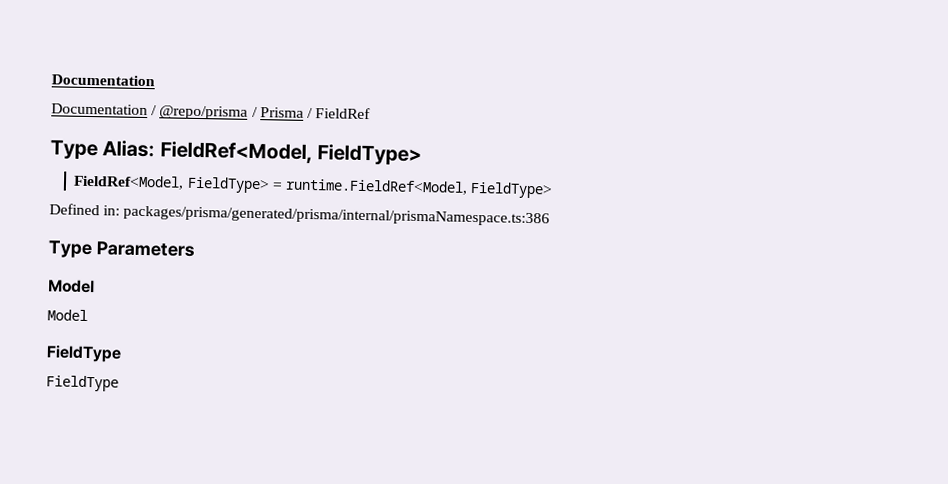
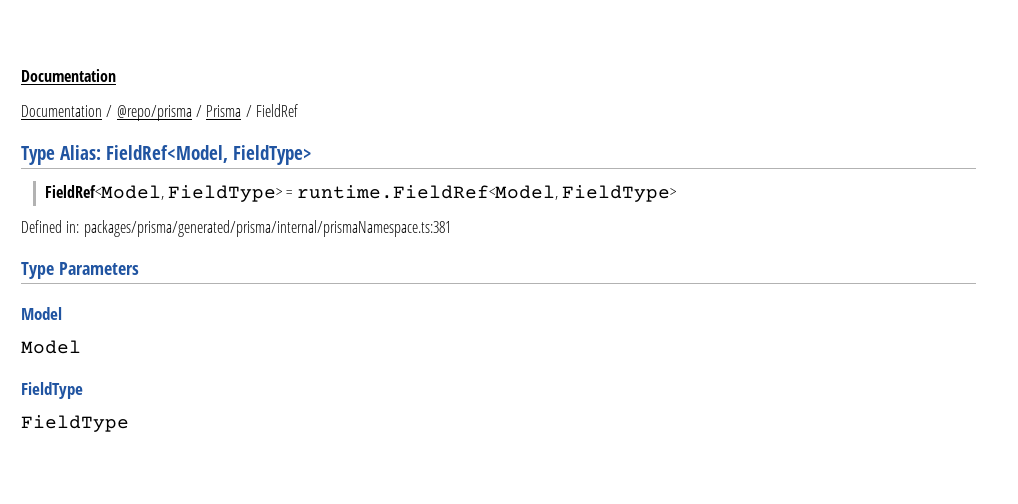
- Defined in: packages/prisma/generated/prisma/internal/prismaNamespace.ts:386
+ Defined in: packages/prisma/generated/prisma/internal/prismaNamespace.ts:381

